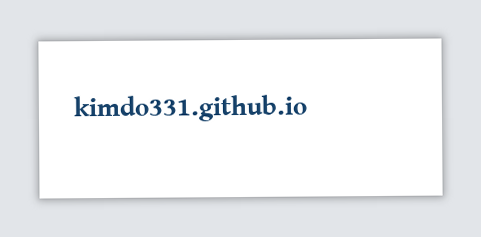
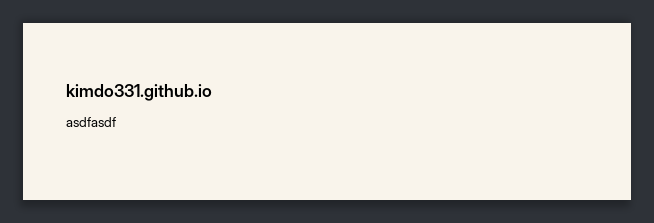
+ asdfasdf

